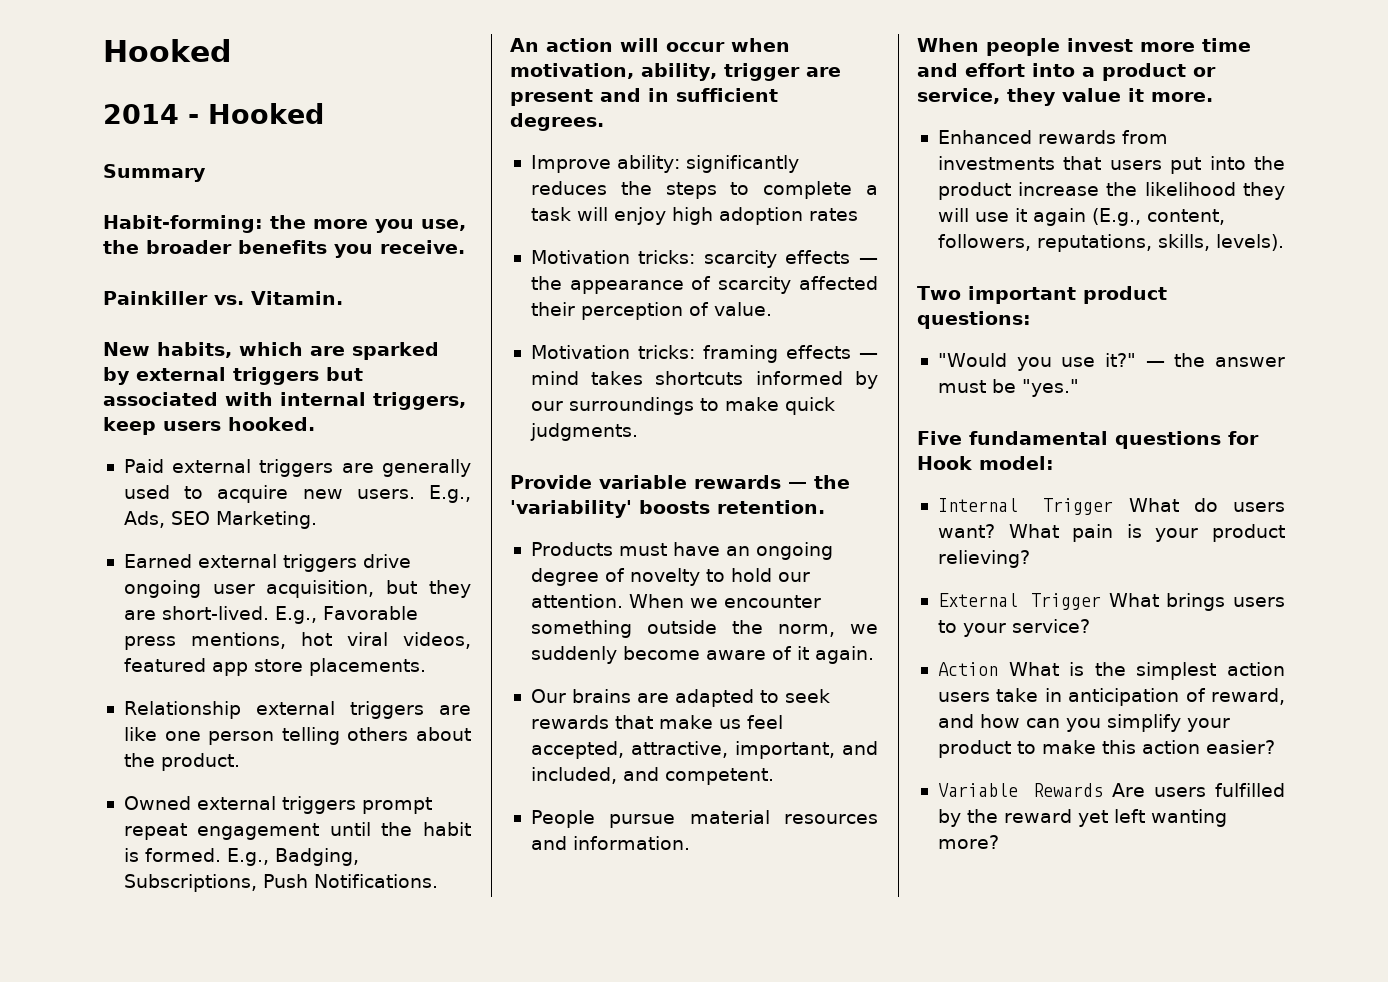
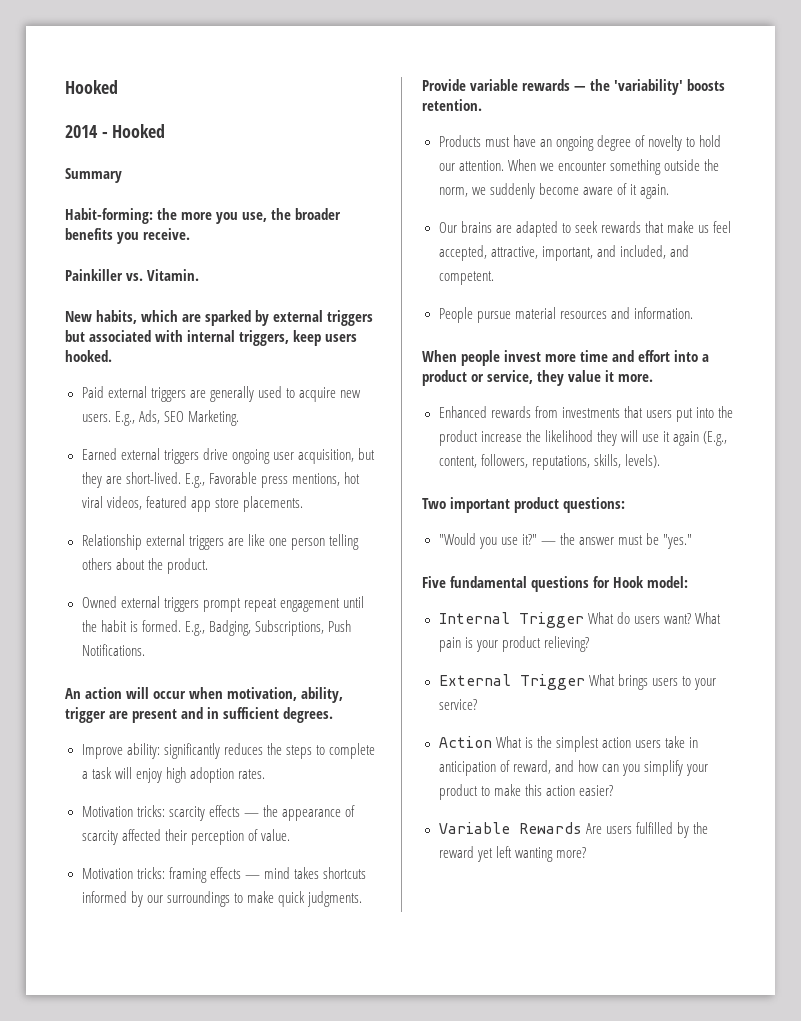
- Improve ability: significantly reduces the steps to complete a task will enjoy high adoption rates
+ Improve ability: significantly reduces the steps to complete a task will enjoy high adoption rates.

